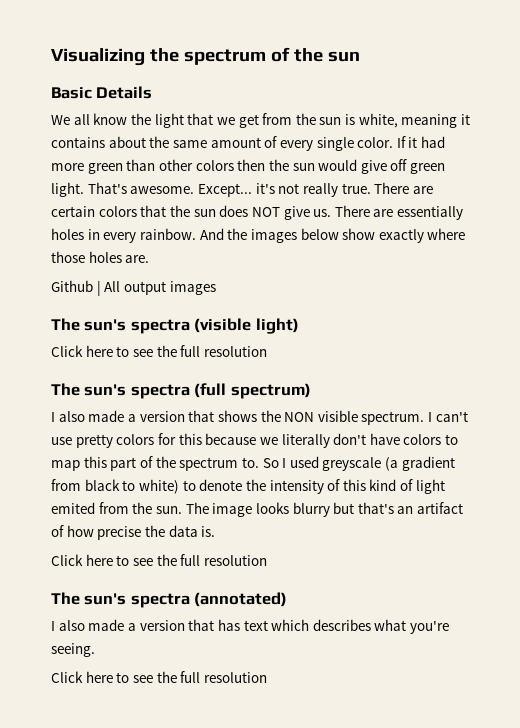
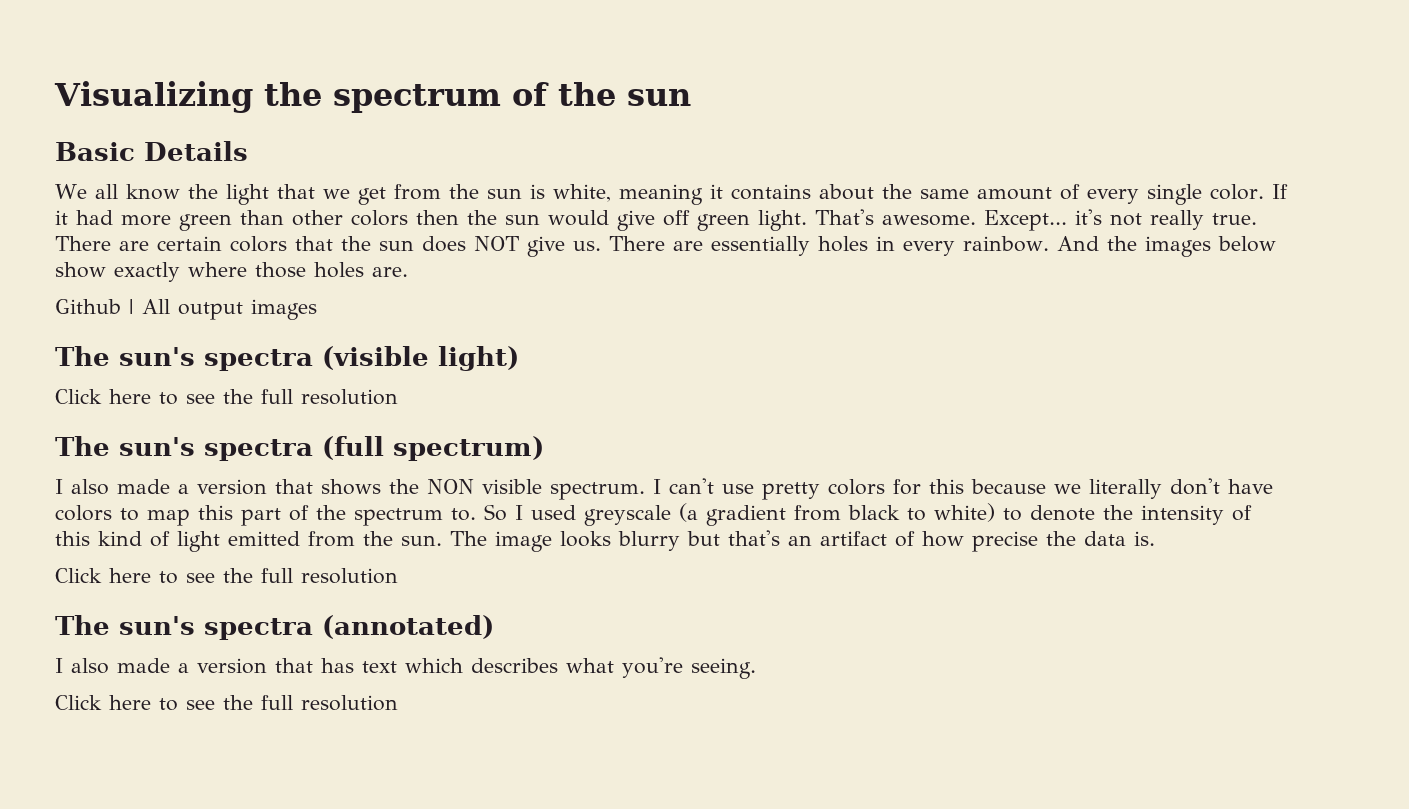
- So I used greyscale (a gradient from black to white) to denote the intensity of this kind of light emited from the sun.
+ So I used greyscale (a gradient from black to white) to denote the intensity of this kind of light emitted from the sun.

